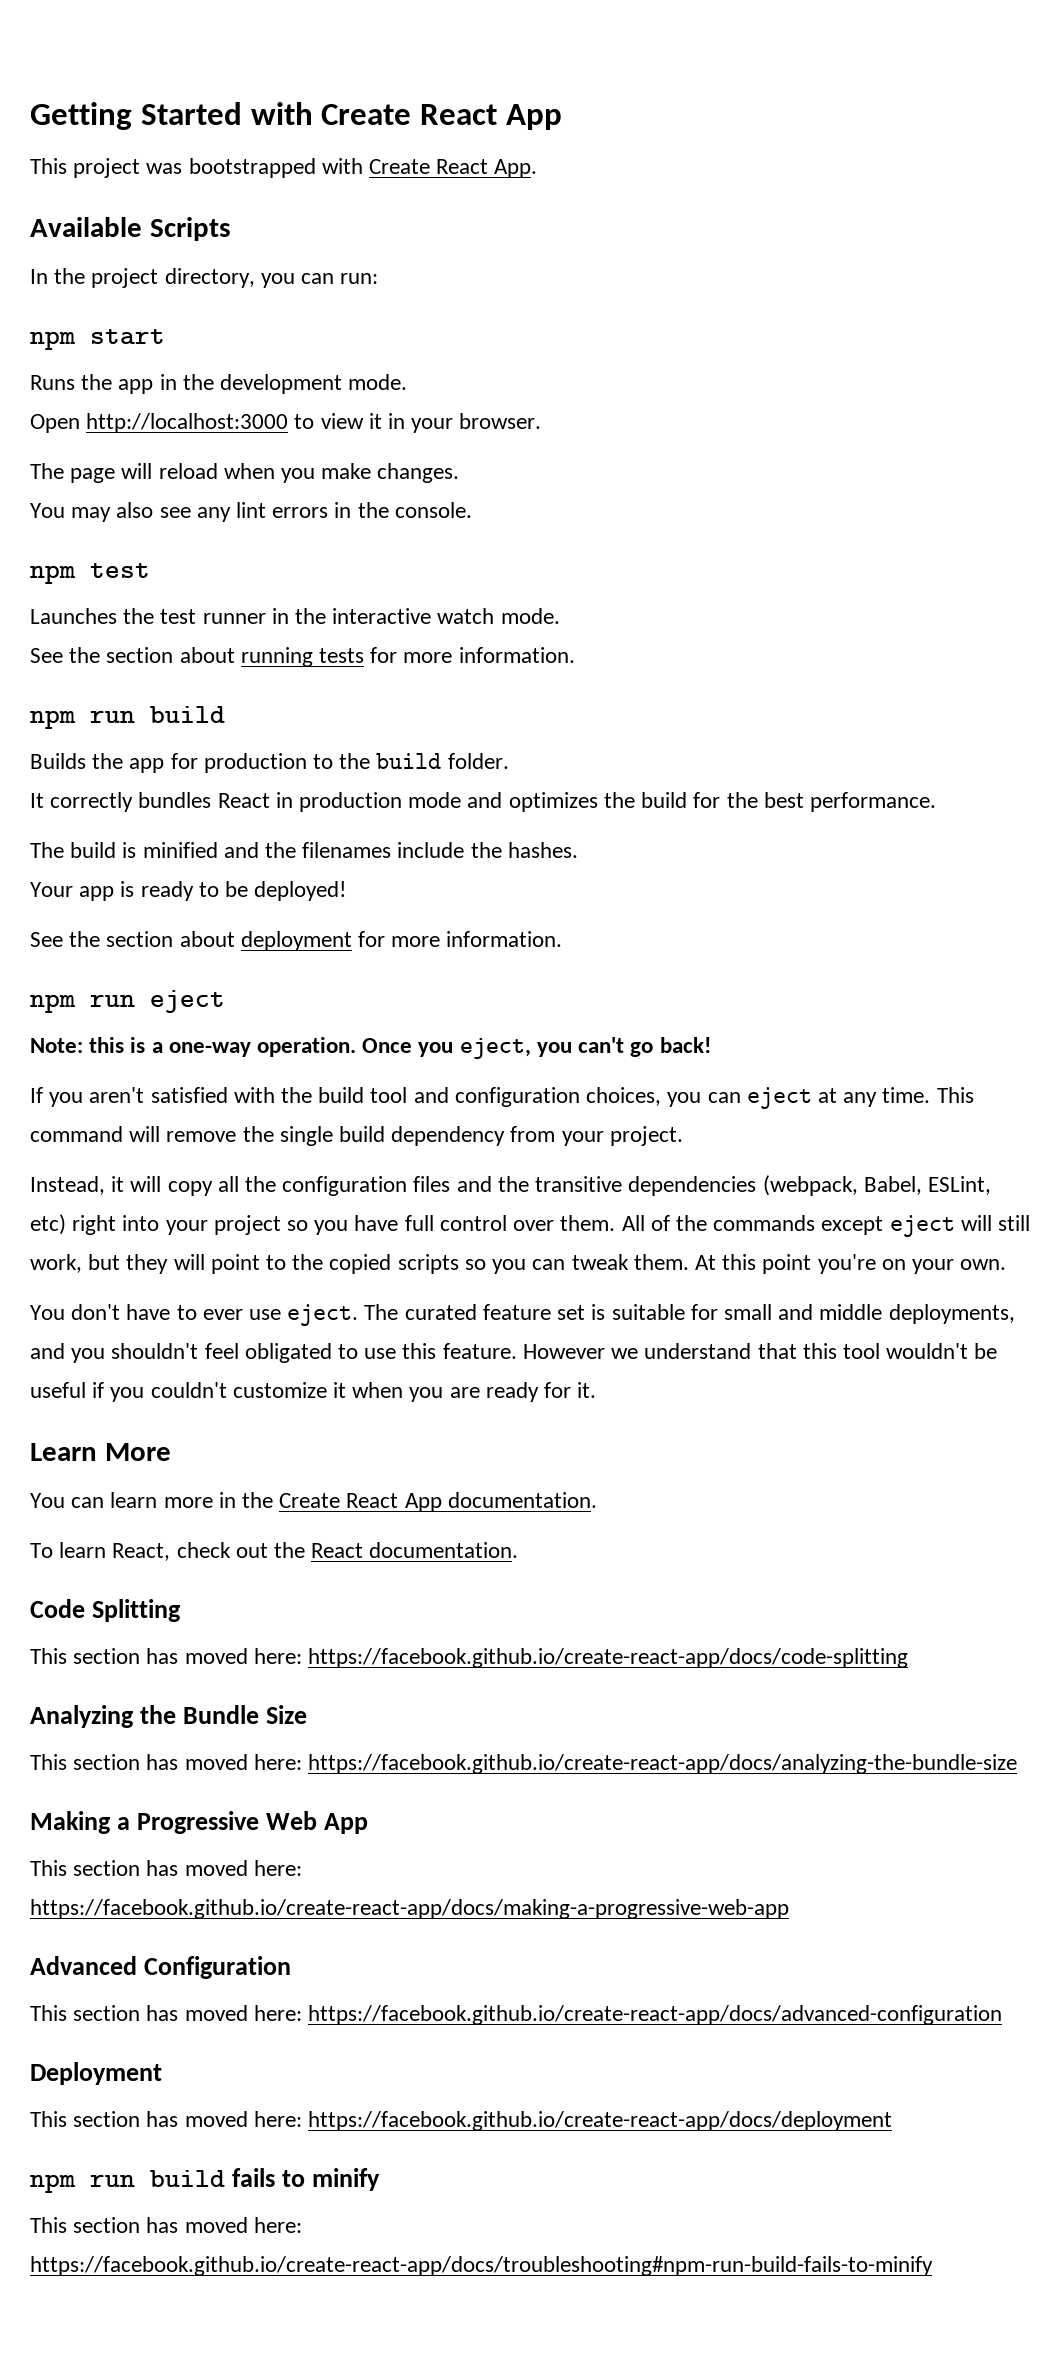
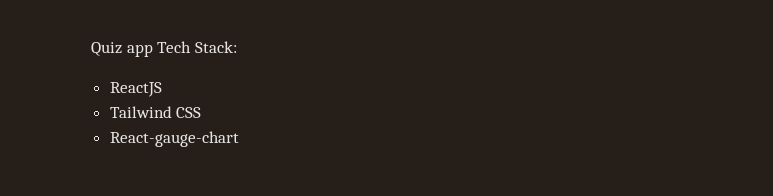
- Getting Started with Create React App
- This project was bootstrapped with Create React App.
- Available Scripts
- In the project directory, you can run:
- npm start
- Runs the app in the development mode.
- Open http://localhost:3000 to view it in your browser.
- The page will reload when you make changes.
- You may also see any lint errors in the console.
- npm test
- Launches the test runner in the interactive watch mode.
- See the section about running tests for more information.
- npm run build
- Builds the app for production to the build folder.
- It correctly bundles React in production mode and optimizes the build for the best performance.
- The build is minified and the filenames include the hashes.
- Your app is ready to be deployed!
- See the section about deployment for more information.
- npm run eject
- Note: this is a one-way operation. Once you eject, you can't go back!
- If you aren't satisfied with the build tool and configuration choices, you can eject at any time. This command will remove the single build dependency from your project.
- Instead, it will copy all the configuration files and the transitive dependencies (webpack, Babel, ESLint, etc) right into your project so you have full control over them. All of the commands except eject will still work, but they will point to the copied scripts so you can tweak them. At this point you're on your own.
- You don't have to ever use eject. The curated feature set is suitable for small and middle deployments, and you shouldn't feel obligated to use this feature. However we understand that this tool wouldn't be useful if you couldn't customize it when you are ready for it.
- Learn More
- You can learn more in the Create React App documentation.
- To learn React, check out the React documentation.
- Code Splitting
- This section has moved here: https://facebook.github.io/create-react-app/docs/code-splitting
- Analyzing the Bundle Size
- This section has moved here: https://facebook.github.io/create-react-app/docs/analyzing-the-bundle-size
- Making a Progressive Web App
- This section has moved here: https://facebook.github.io/create-react-app/docs/making-a-progressive-web-app
- Advanced Configuration
- This section has moved here: https://facebook.github.io/create-react-app/docs/advanced-configuration
- Deployment
- This section has moved here: https://facebook.github.io/create-react-app/docs/deployment
- npm run build fails to minify
- This section has moved here: https://facebook.github.io/create-react-app/docs/troubleshooting#npm-run-build-fails-to-minify
+ Quiz app Tech Stack:
+ ReactJS
+ Tailwind CSS
+ React-gauge-chart

